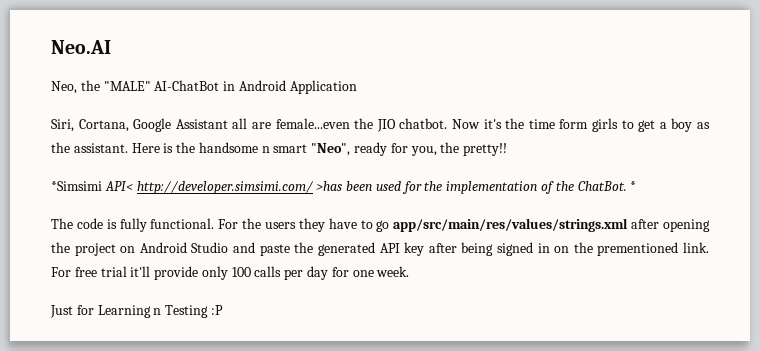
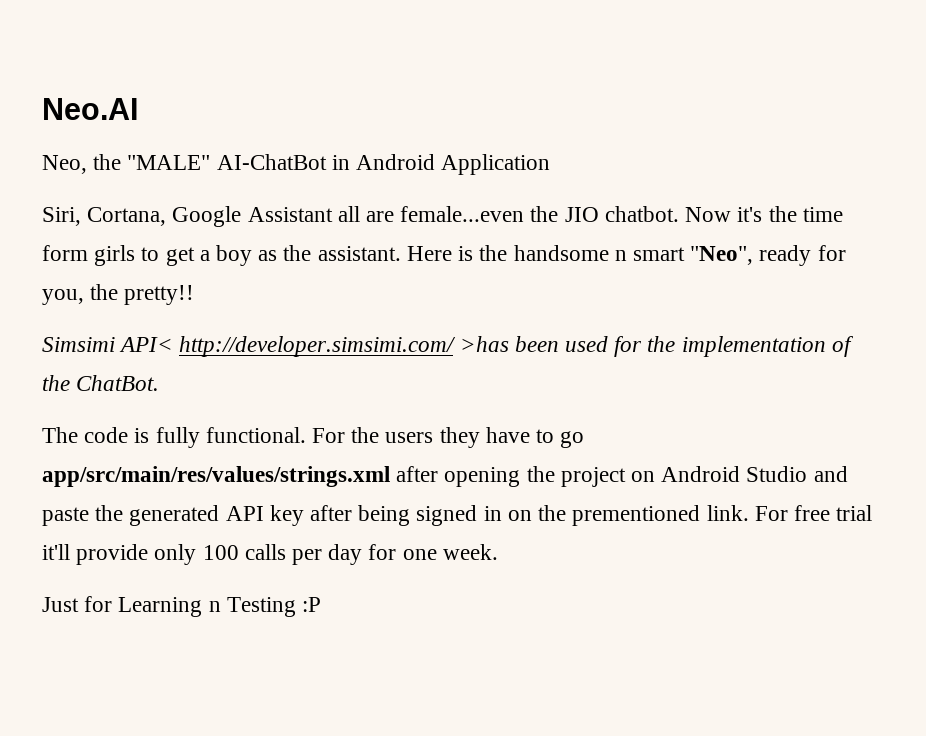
- *Simsimi API< http://developer.simsimi.com/ >has been used for the implementation of the ChatBot. *
+ Simsimi API< http://developer.simsimi.com/ >has been used for the implementation of the ChatBot.

